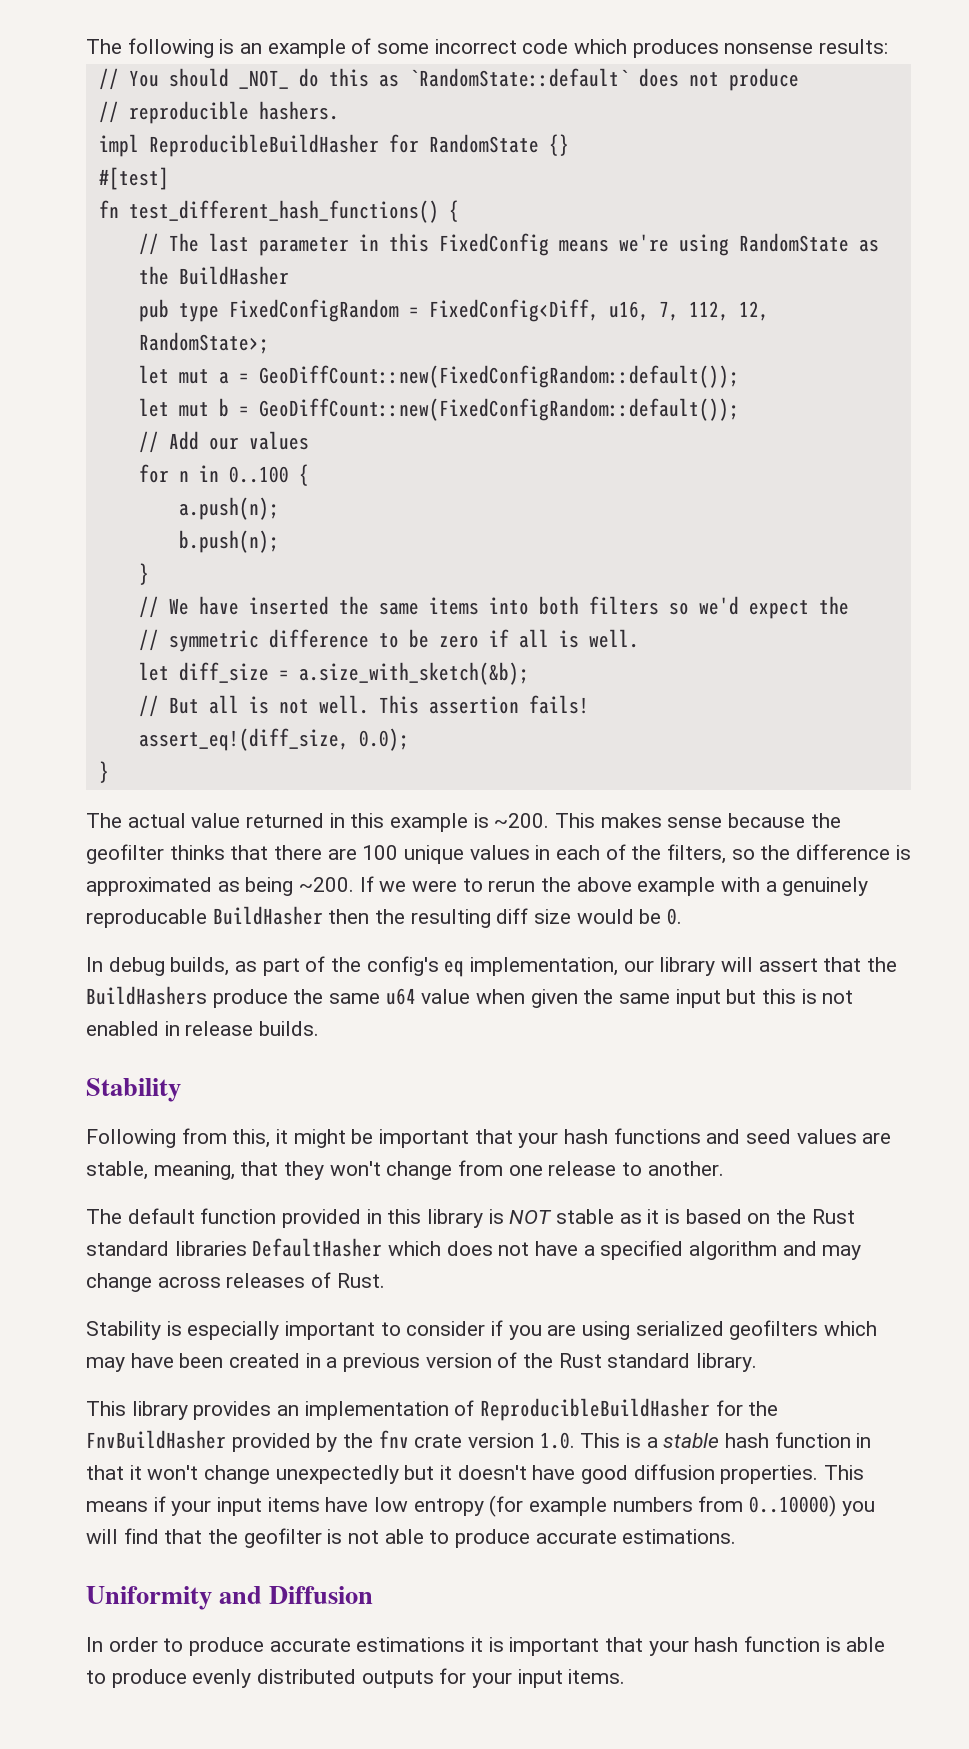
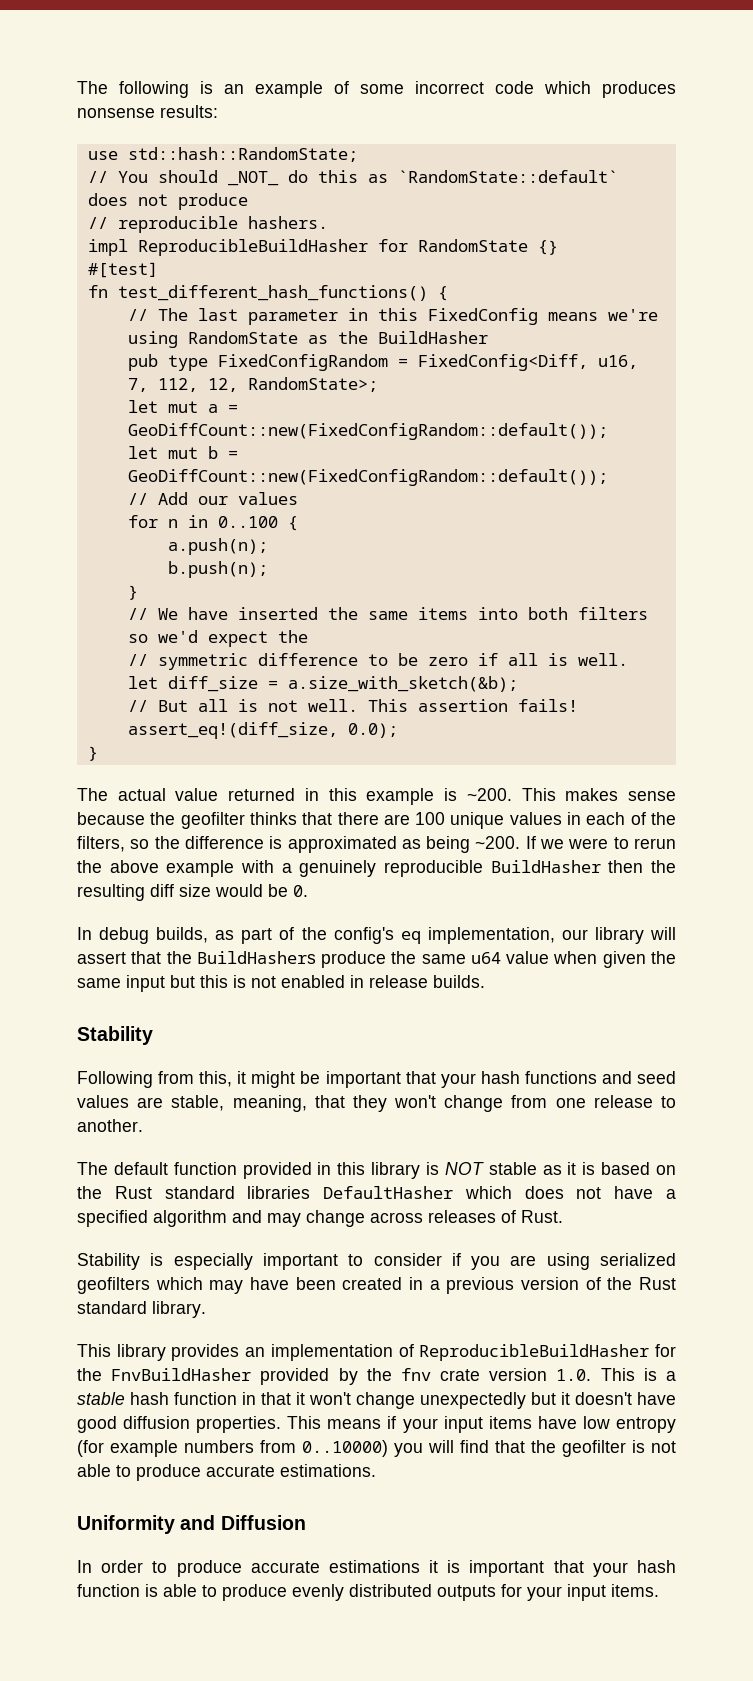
+ use std::hash::RandomState;
- If we were to rerun the above example with a genuinely reproducable BuildHasher then the resulting diff size would be 0.
+ If we were to rerun the above example with a genuinely reproducible BuildHasher then the resulting diff size would be 0.

